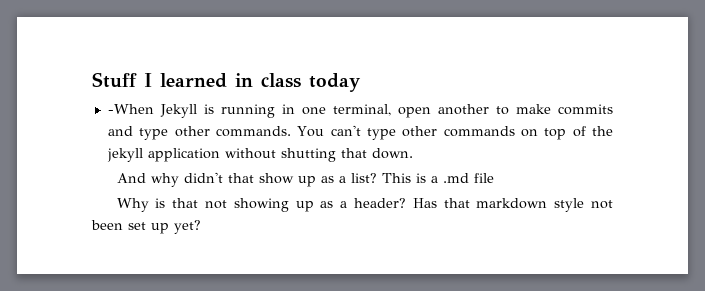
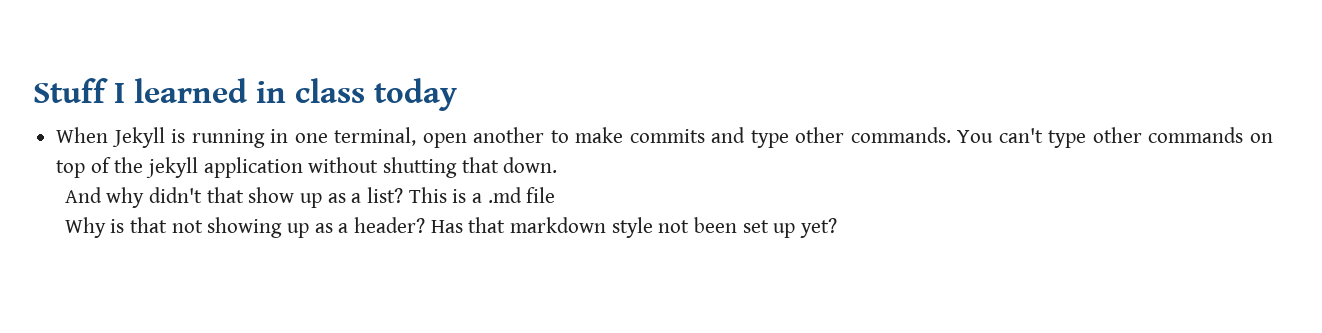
- -When Jekyll is running in one terminal, open another to make commits and type other commands.
+ When Jekyll is running in one terminal, open another to make commits and type other commands.

